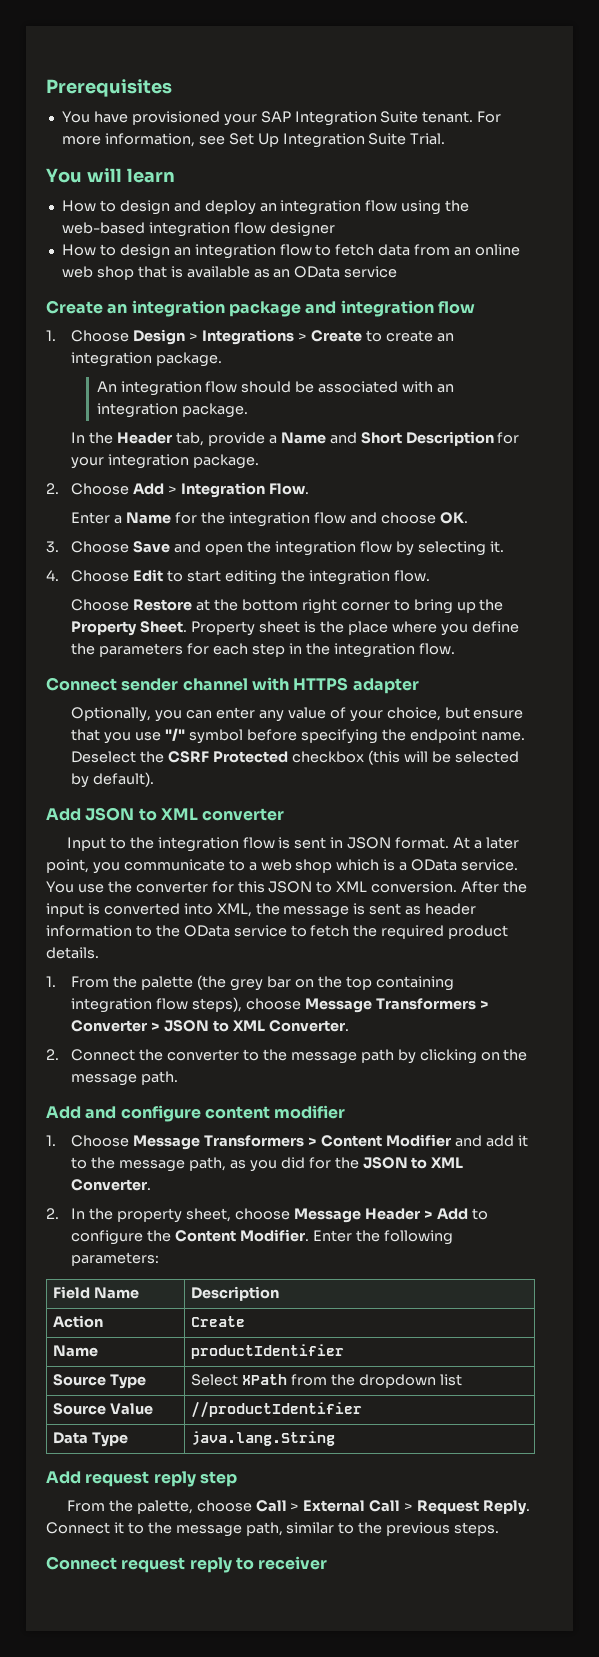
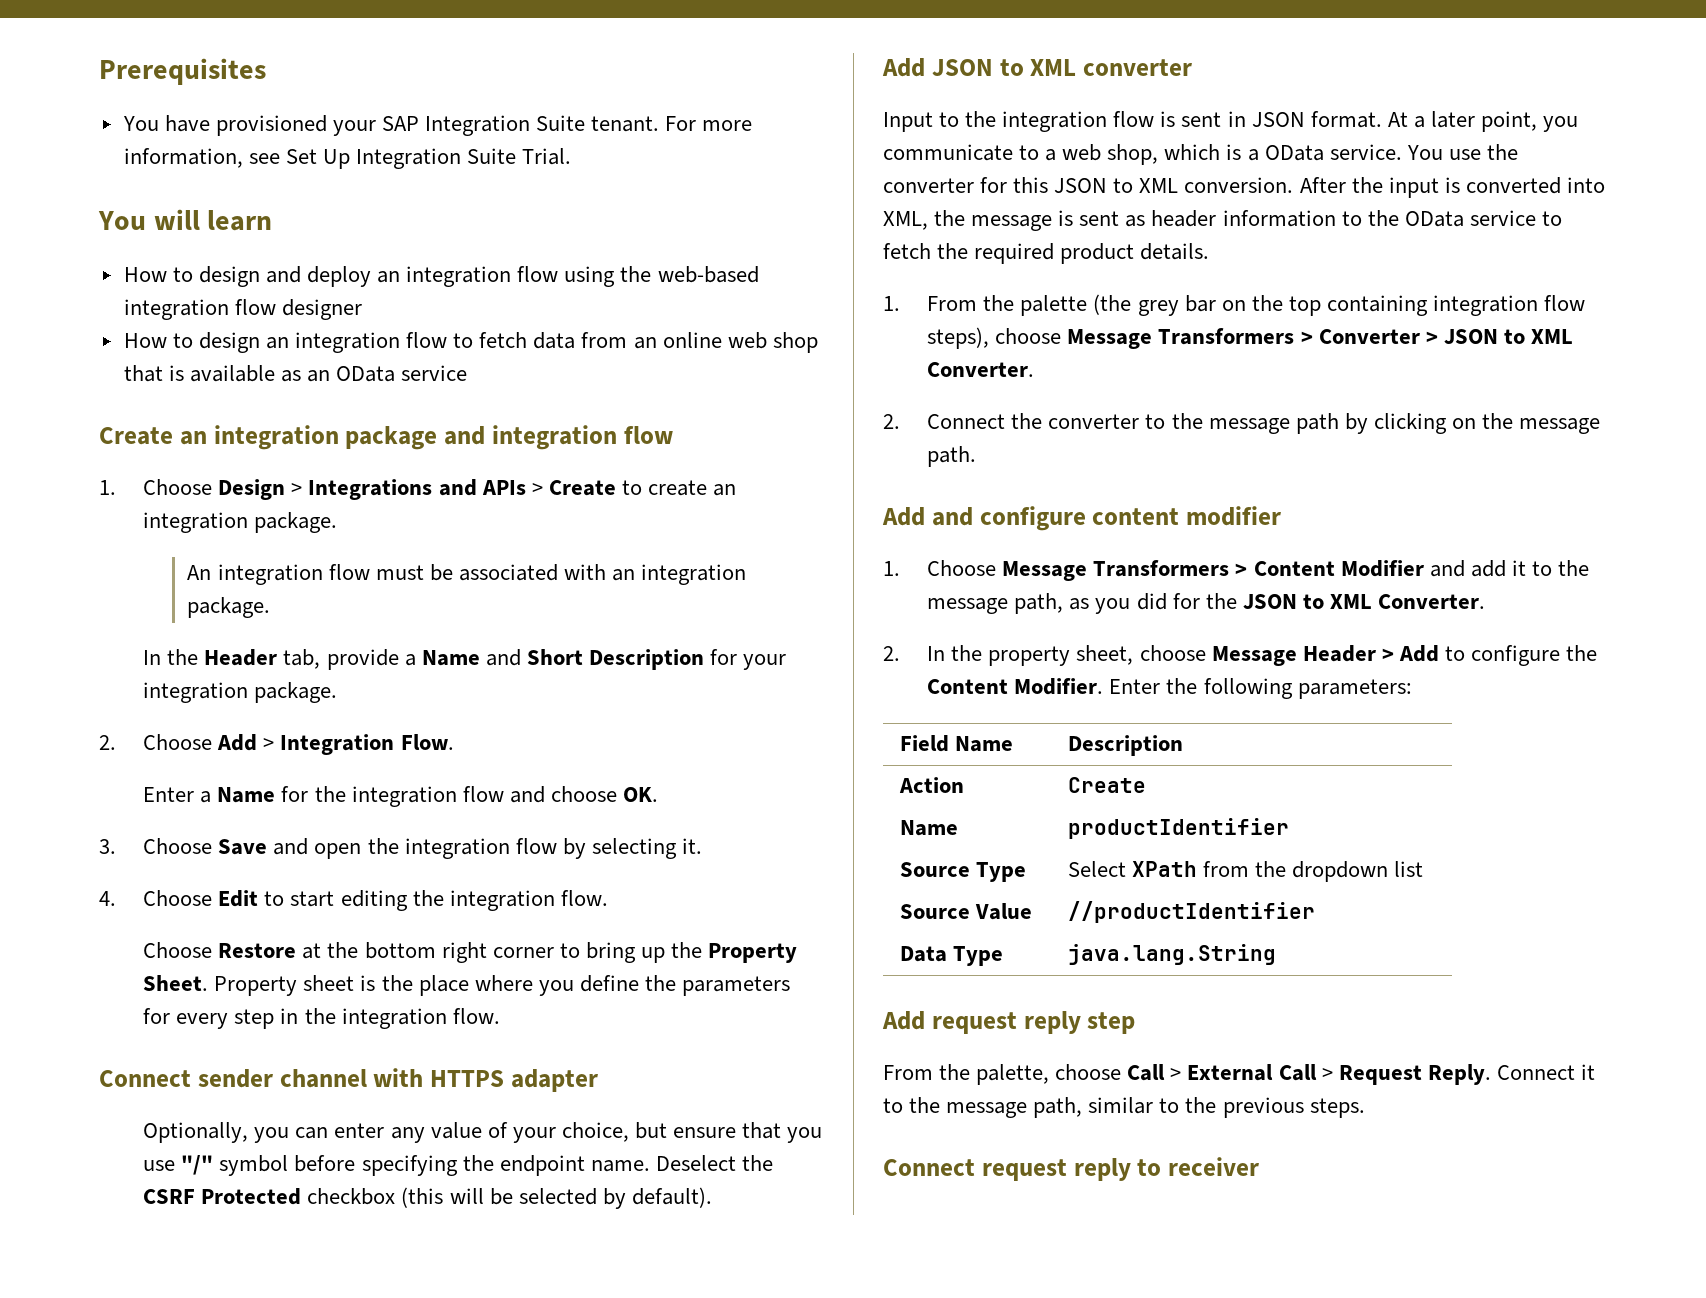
- 1. Choose Design > Integrations > Create to create an integration package.
+ 1. Choose Design > Integrations and APIs > Create to create an integration package.
- An integration flow should be associated with an integration package.
+ An integration flow must be associated with an integration package.
- Property sheet is the place where you define the parameters for each step in the integration flow.
+ Property sheet is the place where you define the parameters for every step in the integration flow.
- At a later point, you communicate to a web shop which is a OData service.
+ At a later point, you communicate to a web shop, which is a OData service.

